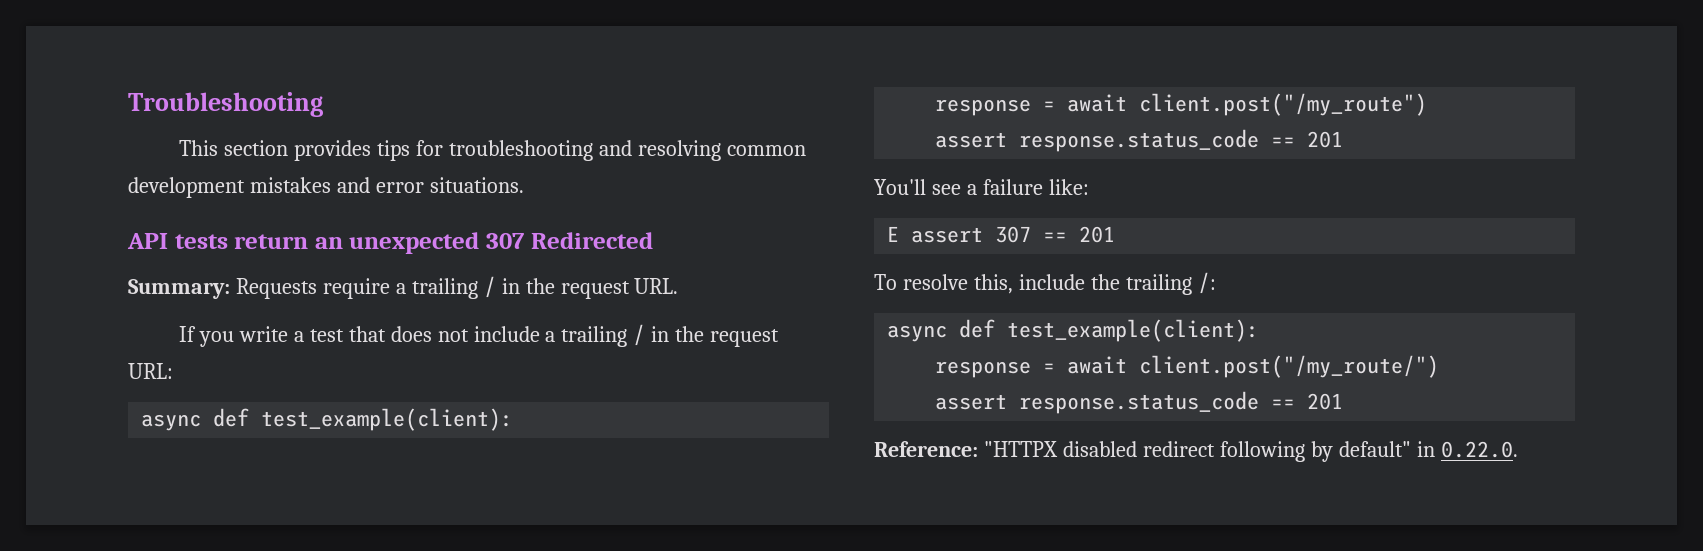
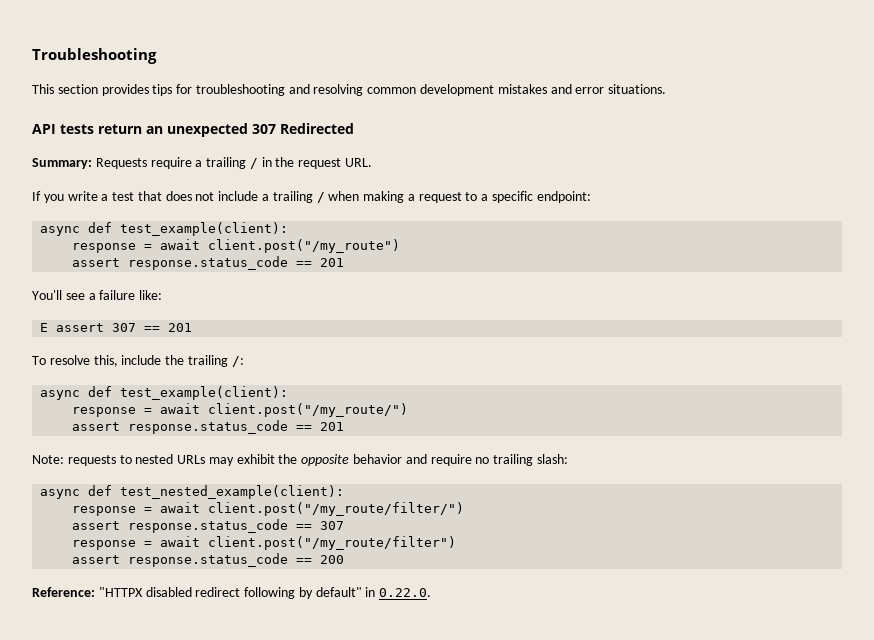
- If you write a test that does not include a trailing / in the request URL:
+ If you write a test that does not include a trailing / when making a request to a specific endpoint:
+ Note: requests to nested URLs may exhibit the opposite behavior and require no trailing slash:
+ async def test_nested_example(client):
+ response = await client.post("/my_route/filter/")
+ assert response.status_code == 307
+ response = await client.post("/my_route/filter")
+ assert response.status_code == 200

